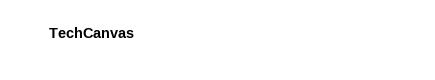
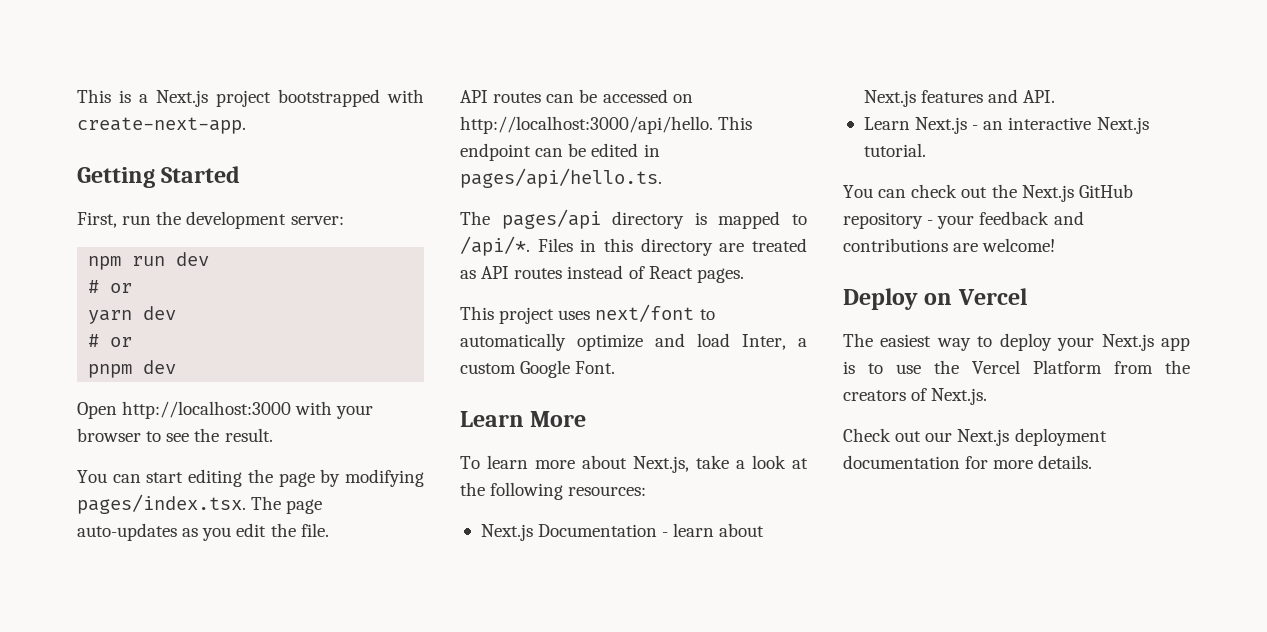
- TechCanvas
+ This is a Next.js project bootstrapped with create-next-app.
+ Getting Started
+ First, run the development server:
+ npm run dev
+ # or
+ yarn dev
+ # or
+ pnpm dev
+ Open http://localhost:3000 with your browser to see the result.
+ You can start editing the page by modifying pages/index.tsx. The page auto-updates as you edit the file.
+ API routes can be accessed on http://localhost:3000/api/hello. This endpoint can be edited in pages/api/hello.ts.
+ The pages/api directory is mapped to /api/*. Files in this directory are treated as API routes instead of React pages.
+ This project uses next/font to automatically optimize and load Inter, a custom Google Font.
+ Learn More
+ To learn more about Next.js, take a look at the following resources:
+ Next.js Documentation - learn about Next.js features and API.
+ Learn Next.js - an interactive Next.js tutorial.
+ You can check out the Next.js GitHub repository - your feedback and contributions are welcome!
+ Deploy on Vercel
+ The easiest way to deploy your Next.js app is to use the Vercel Platform from the creators of Next.js.
+ Check out our Next.js deployment documentation for more details.

